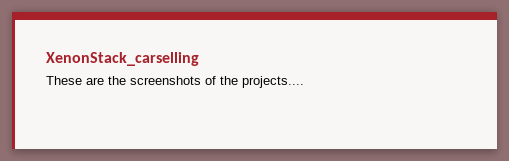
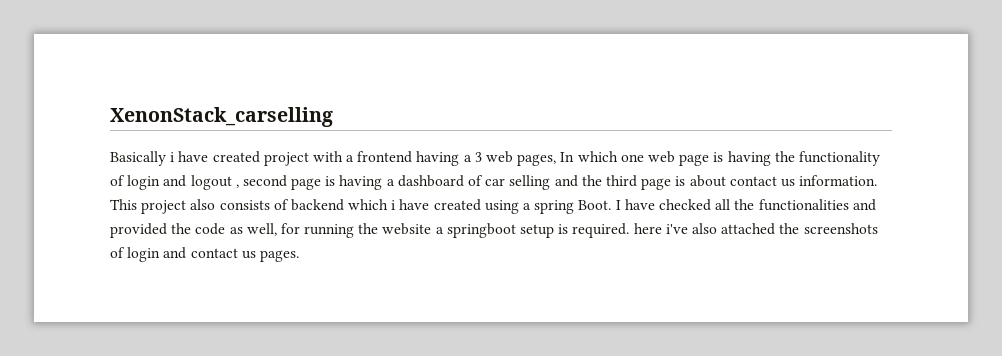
- These are the screenshots of the projects....
+ Basically i have created project with a frontend having a 3 web pages, In which one web page is having the functionality of login and logout , second page is having a dashboard of car selling and the third page is about contact us information. This project also consists of backend which i have created using a spring Boot. I have checked all the functionalities and provided the code as well, for running the website a springboot setup is required. here i've also attached the screenshots of login and contact us pages.

